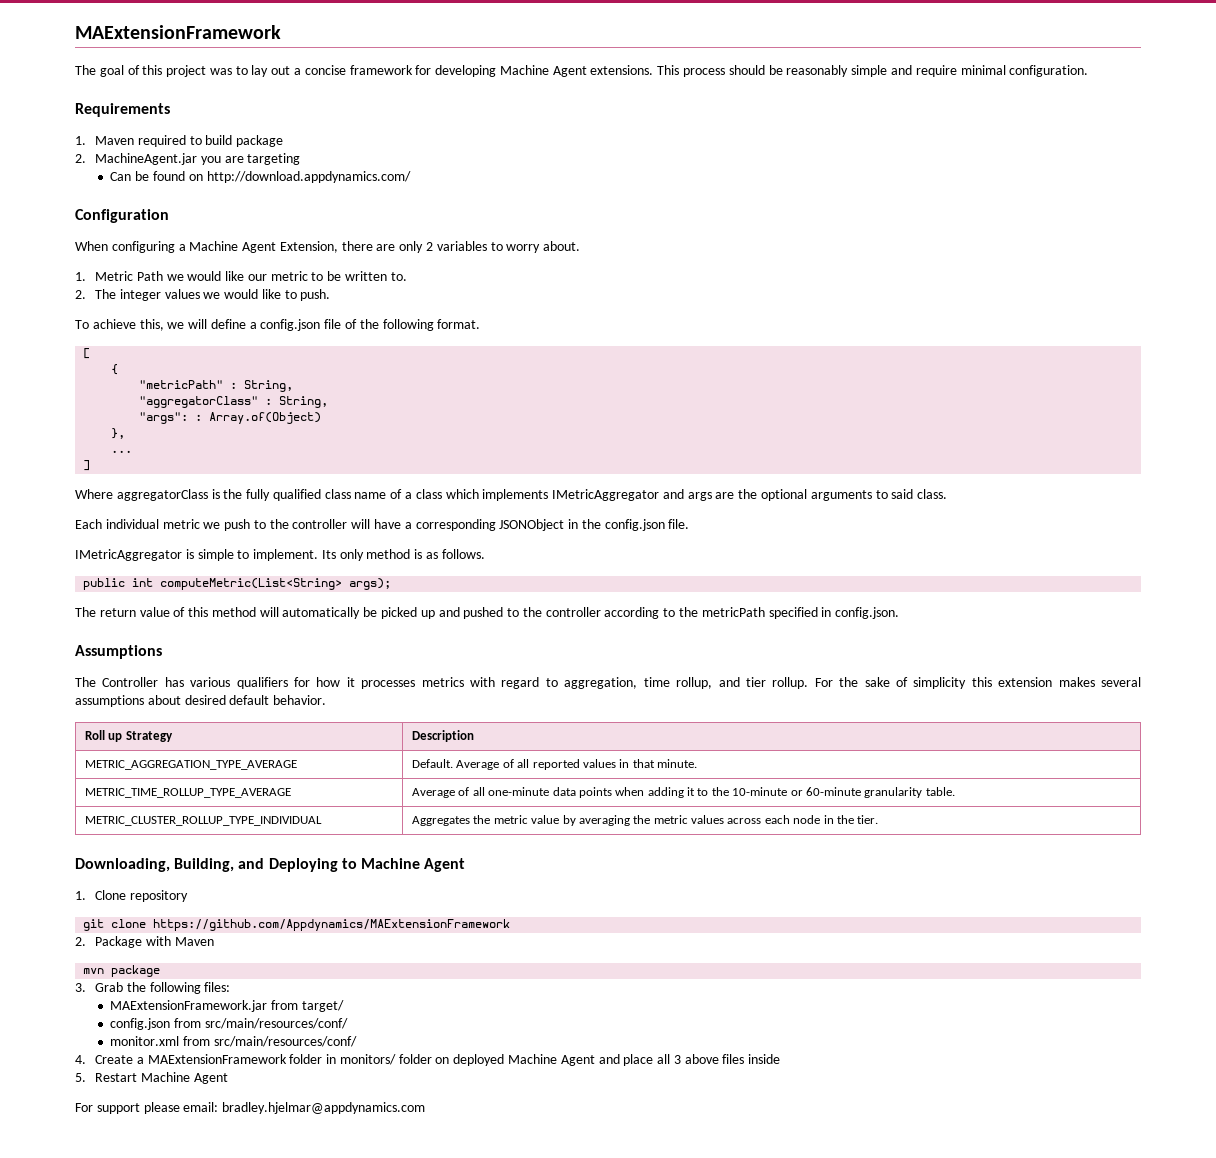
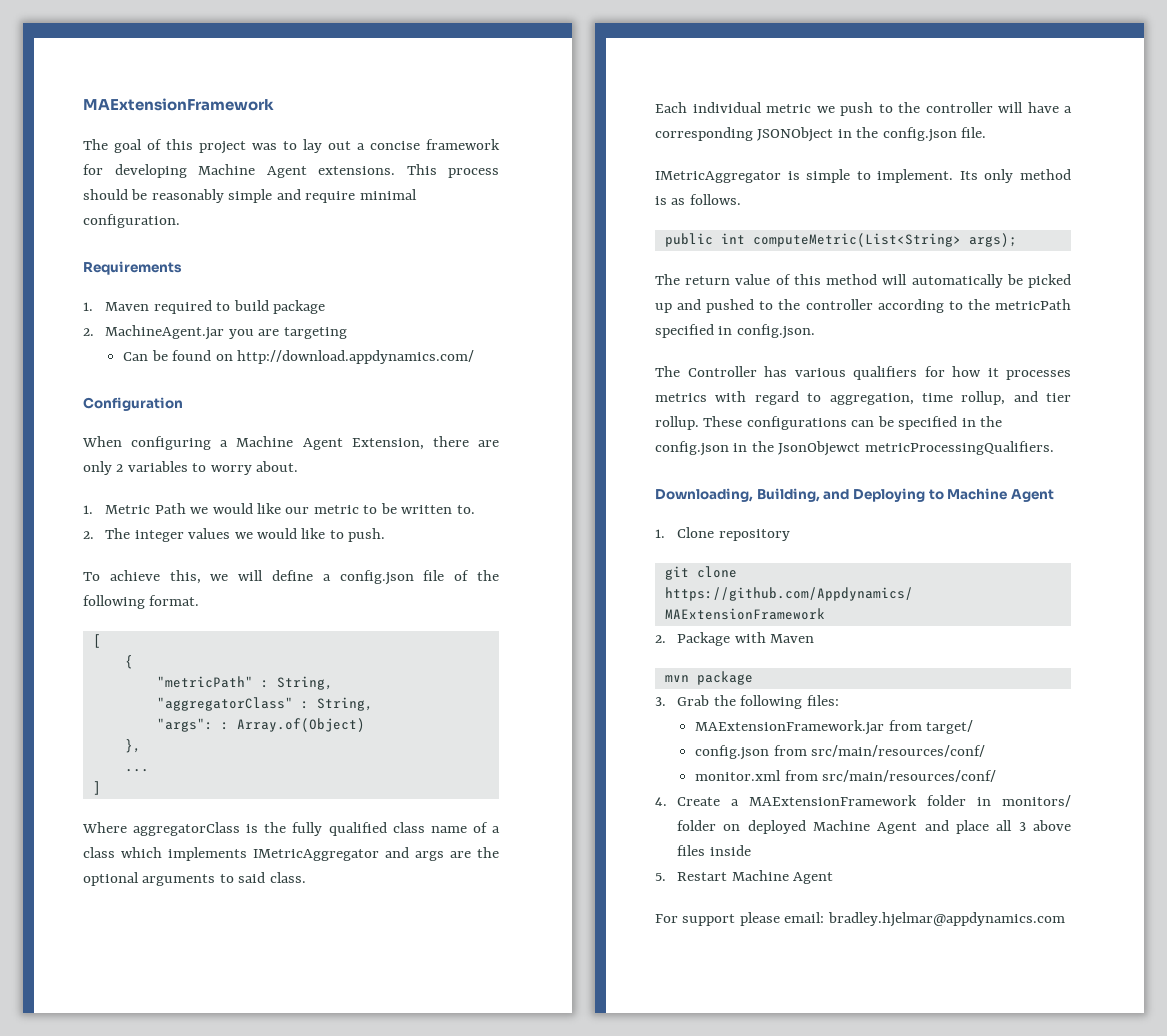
- Assumptions
- For the sake of simplicity this extension makes several assumptions about desired default behavior.
- Roll up Strategy | Description
- METRIC_AGGREGATION_TYPE_AVERAGE | Default. Average of all reported values in that minute.
- METRIC_TIME_ROLLUP_TYPE_AVERAGE | Average of all one-minute data points when adding it to the 10-minute or 60-minute granularity table.
- METRIC_CLUSTER_ROLLUP_TYPE_INDIVIDUAL | Aggregates the metric value by averaging the metric values across each node in the tier.
+ These configurations can be specified in the config.json in the JsonObjewct metricProcessingQualifiers.

